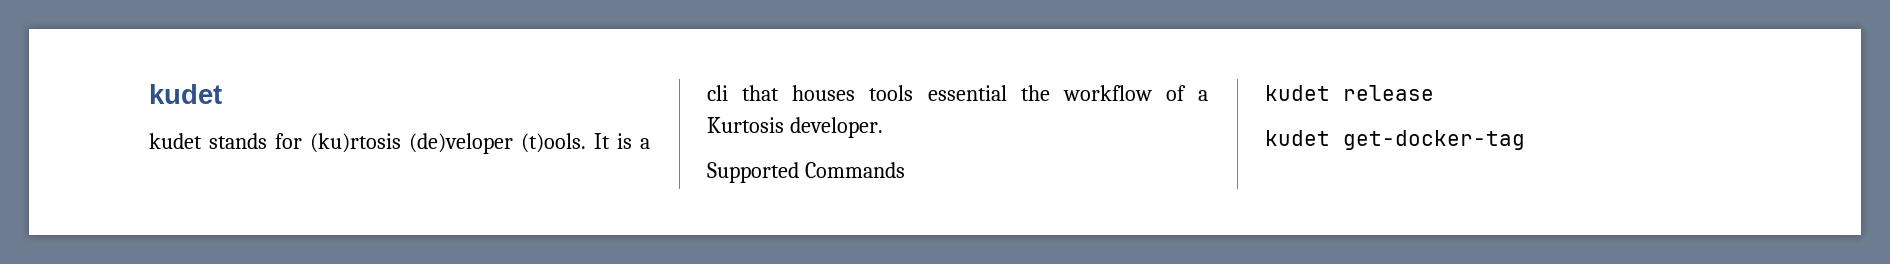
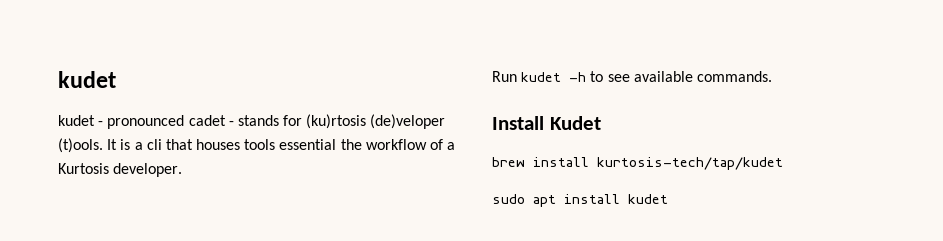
- kudet stands for (ku)rtosis (de)veloper (t)ools.
+ kudet - pronounced cadet - stands for (ku)rtosis (de)veloper (t)ools.
- Supported Commands
- kudet release
- kudet get-docker-tag
+ Run kudet -h to see available commands.
+ Install Kudet
+ brew install kurtosis-tech/tap/kudet
+ sudo apt install kudet

